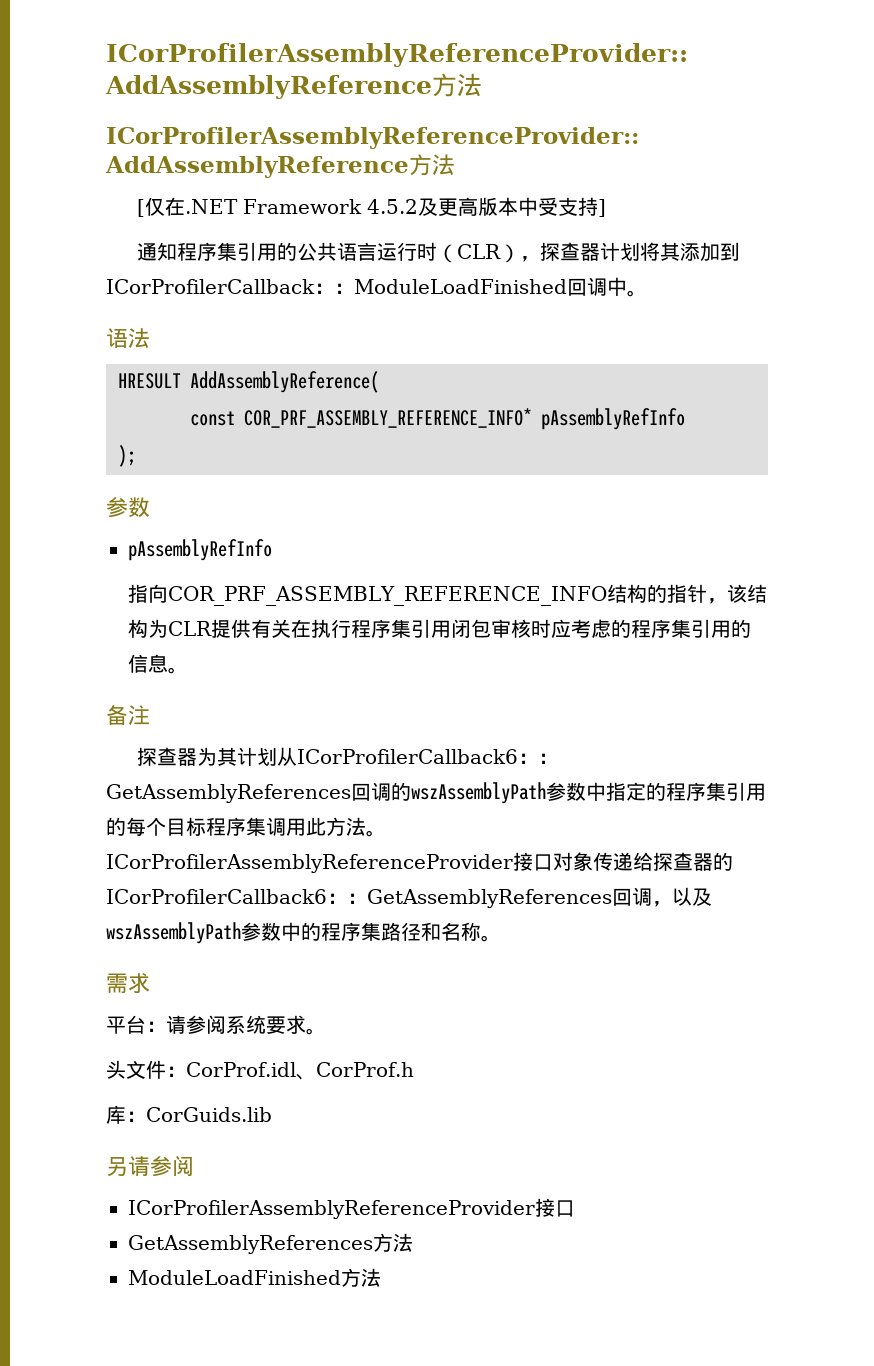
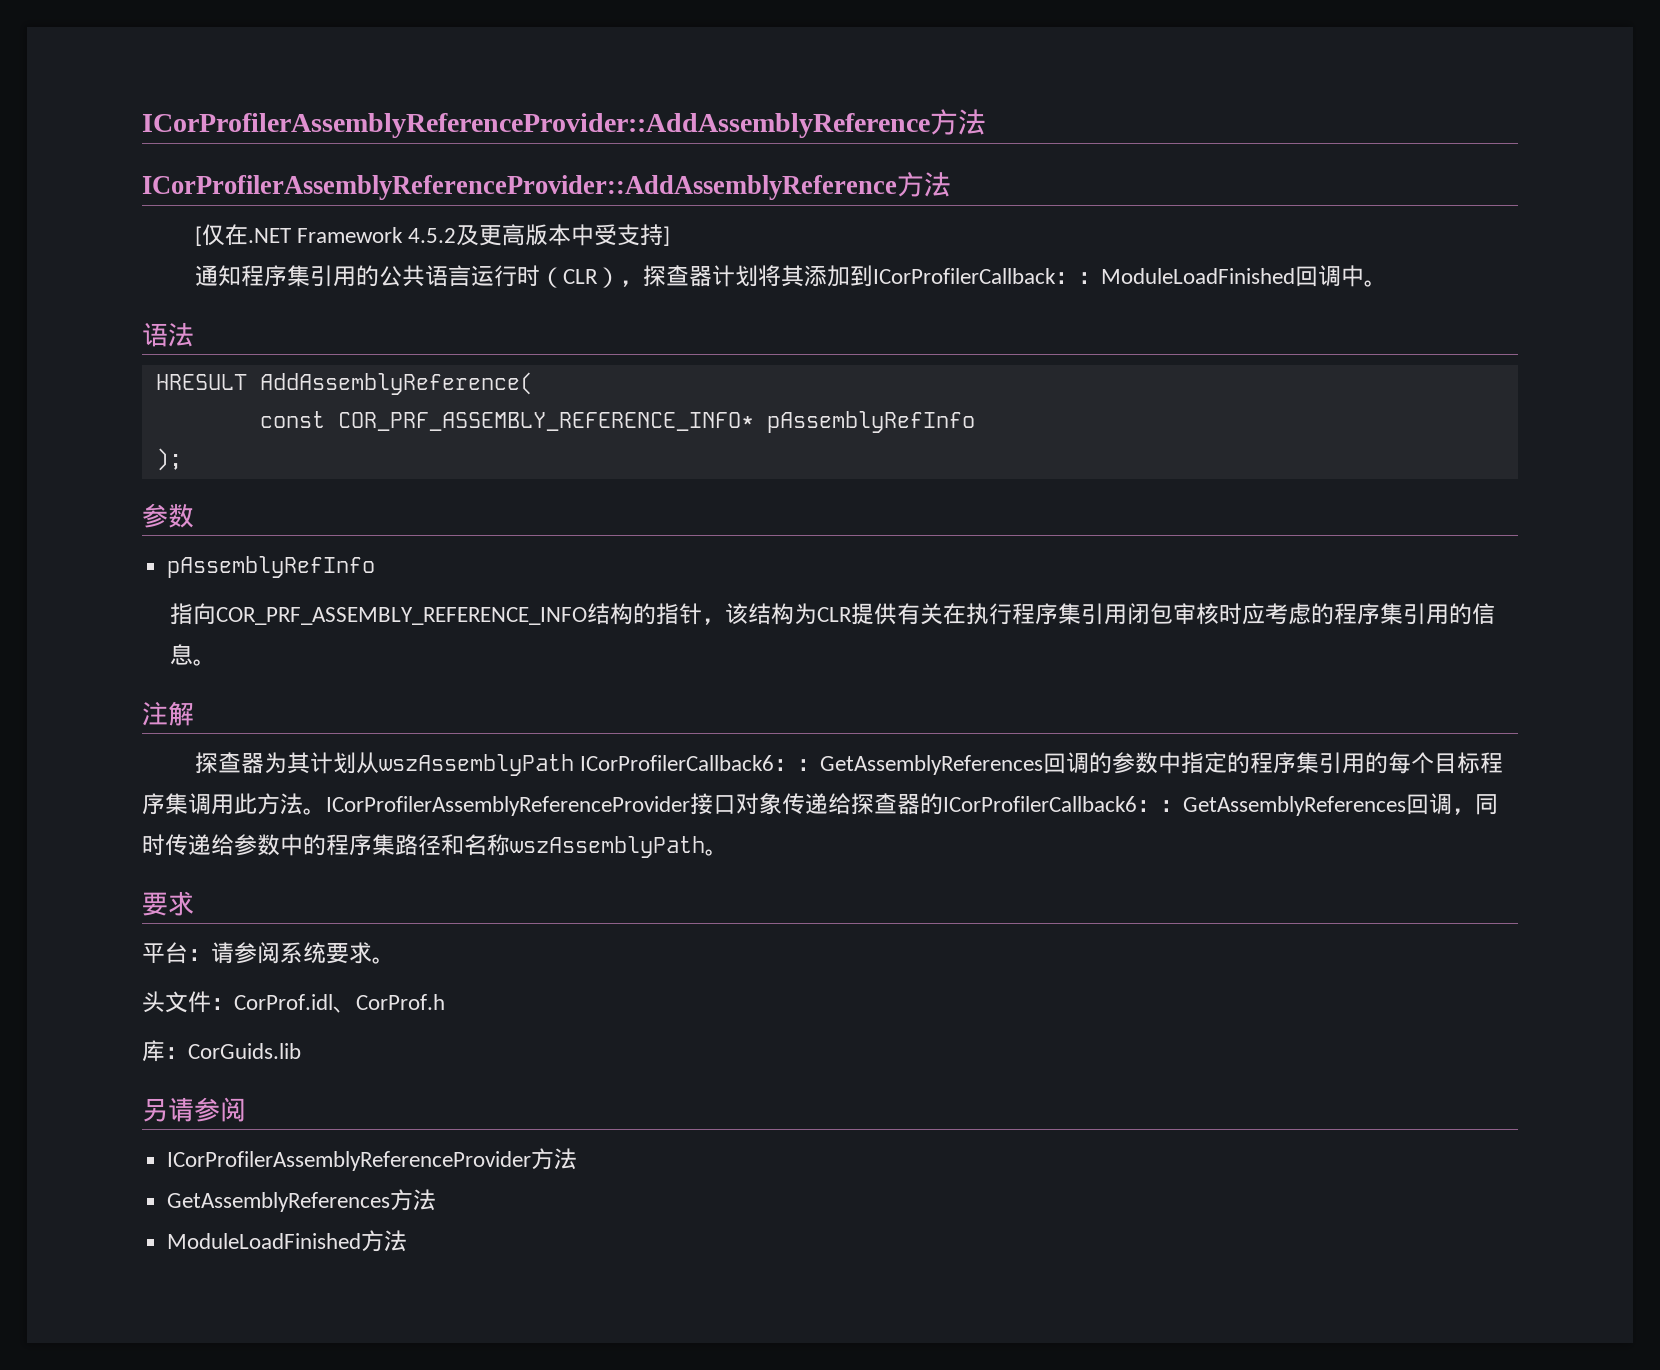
- 备注
+ 注解
- 探查器为其计划从ICorProfilerCallback6：：GetAssemblyReferences回调的wszAssemblyPath参数中指定的程序集引用的每个目标程序集调用此方法。
+ 探查器为其计划从wszAssemblyPath ICorProfilerCallback6：：GetAssemblyReferences回调的参数中指定的程序集引用的每个目标程序集调用此方法。
- ICorProfilerAssemblyReferenceProvider接口对象传递给探查器的ICorProfilerCallback6：：GetAssemblyReferences回调，以及wszAssemblyPath参数中的程序集路径和名称。
- 需求
+ ICorProfilerAssemblyReferenceProvider接口对象传递给探查器的ICorProfilerCallback6：：GetAssemblyReferences回调，同时传递给参数中的程序集路径和名称wszAssemblyPath。
+ 要求
  另请参阅
- ICorProfilerAssemblyReferenceProvider接口
+ ICorProfilerAssemblyReferenceProvider方法

